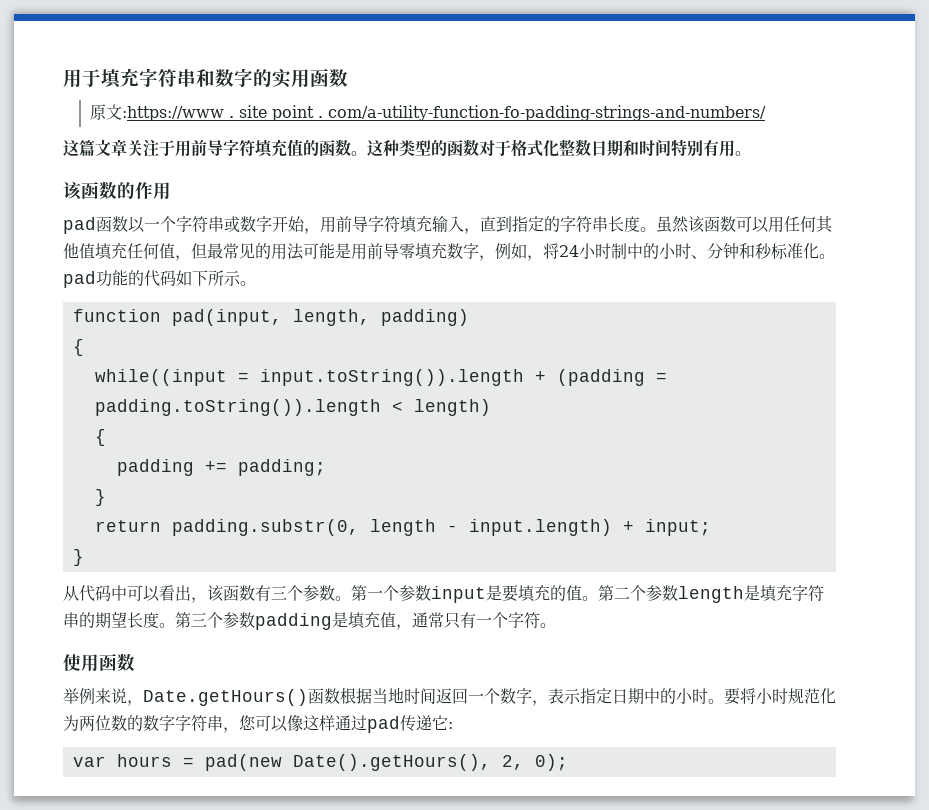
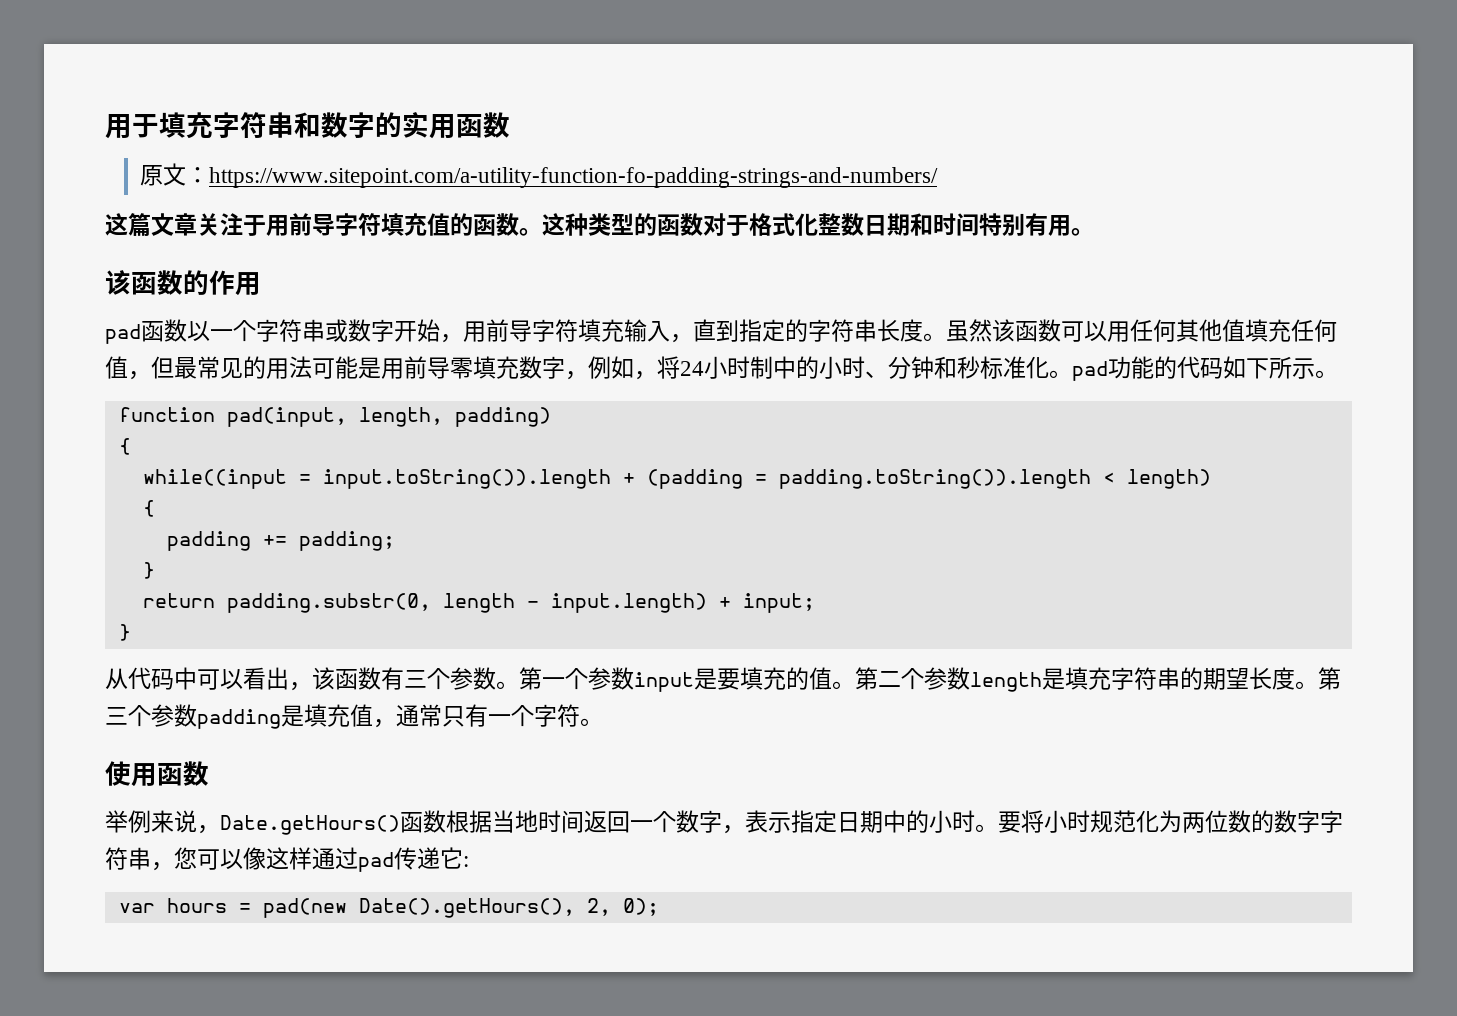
- 原文:https://www . site point . com/a-utility-function-fo-padding-strings-and-numbers/
+ 原文：https://www.sitepoint.com/a-utility-function-fo-padding-strings-and-numbers/

